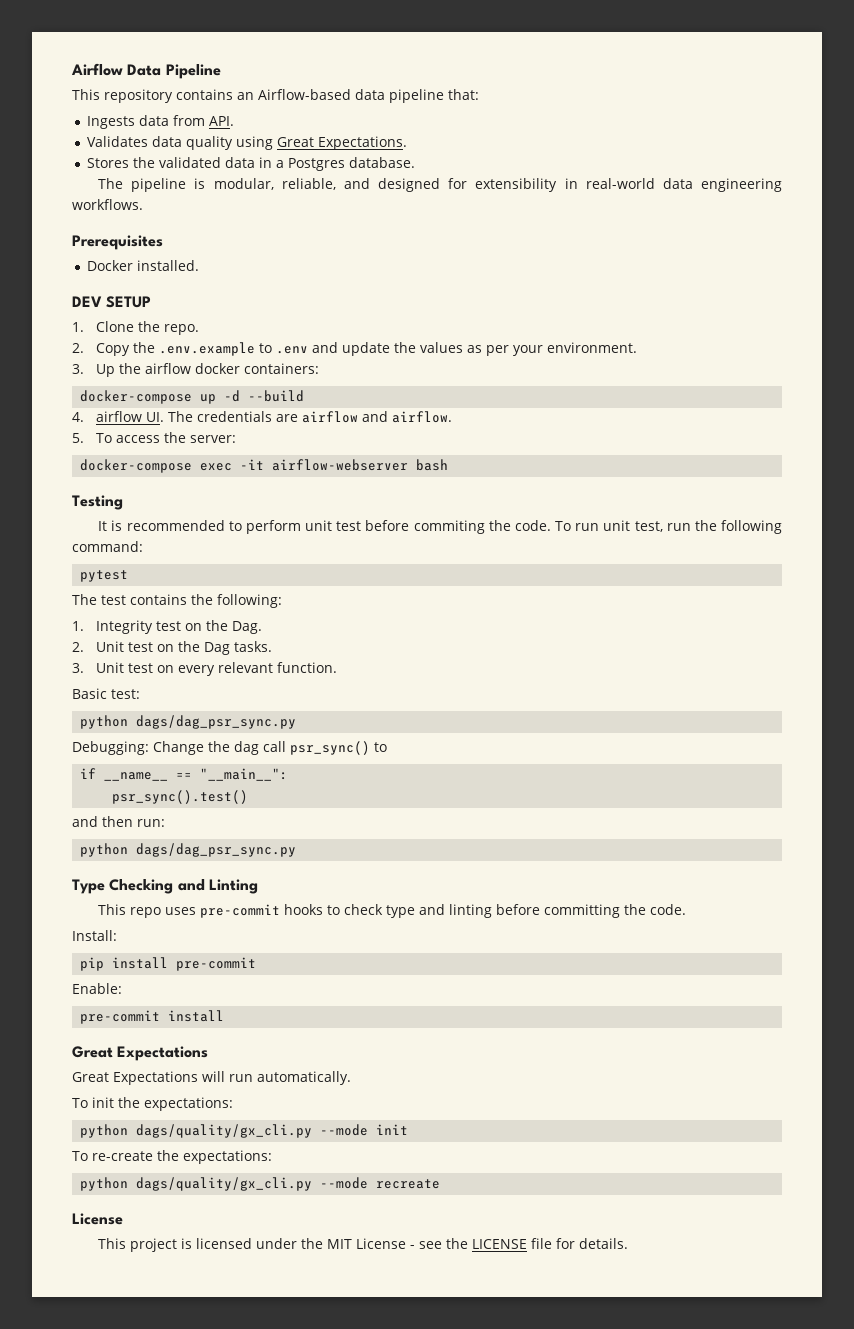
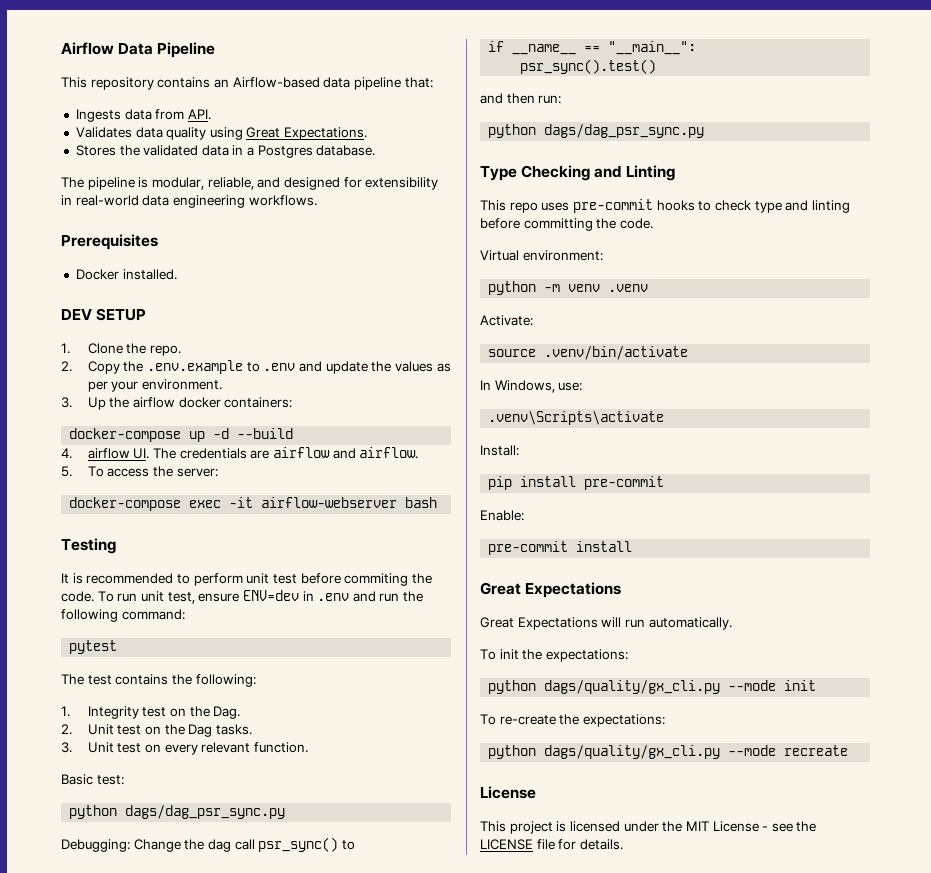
- To run unit test, run the following command:
+ To run unit test, ensure ENV=dev in .env and run the following command:
+ Virtual environment:
+ python -m venv .venv
+ Activate:
+ source .venv/bin/activate
+ In Windows, use:
+ .venv\Scripts\activate

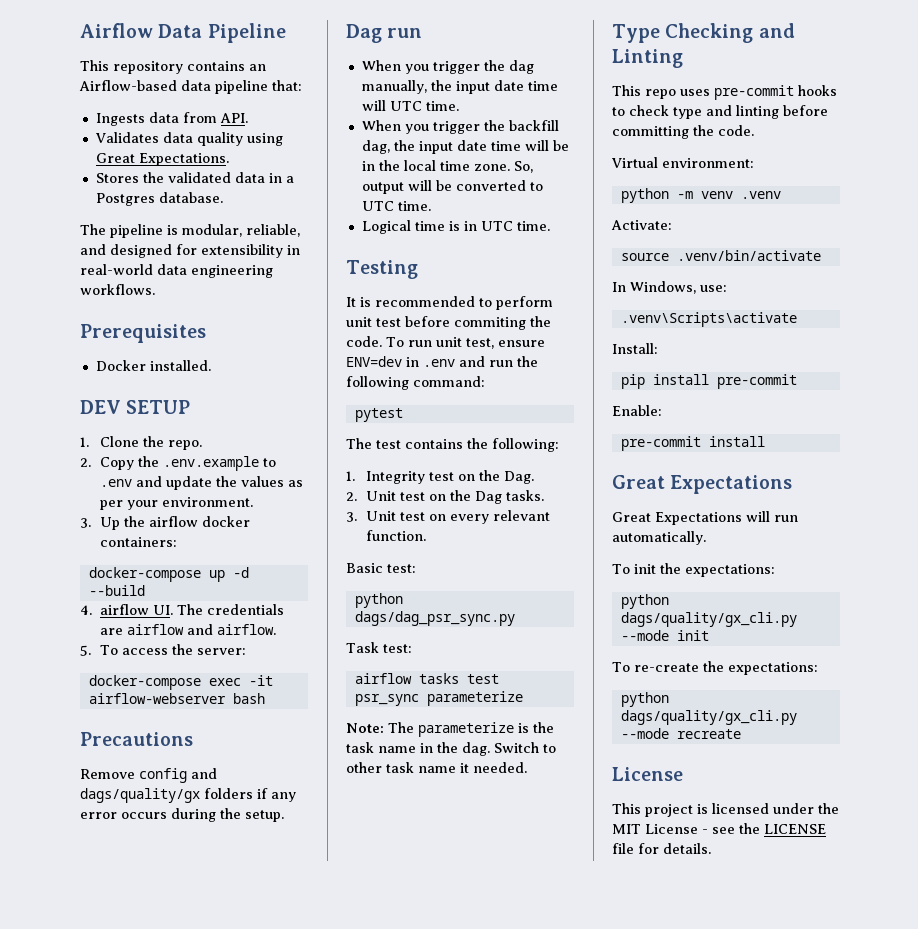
+ Precautions
+ Remove config and dags/quality/gx folders if any error occurs during the setup.
+ Dag run
+ When you trigger the dag manually, the input date time will UTC time.
+ When you trigger the backfill dag, the input date time will be in the local time zone. So, output will be converted to UTC time.
+ Logical time is in UTC time.
- Debugging: Change the dag call psr_sync() to
- if __name__ == "__main__":
- psr_sync().test()
- and then run:
- python dags/dag_psr_sync.py
+ Task test:
+ airflow tasks test psr_sync parameterize
+ Note: The parameterize is the task name in the dag. Switch to other task name it needed.

